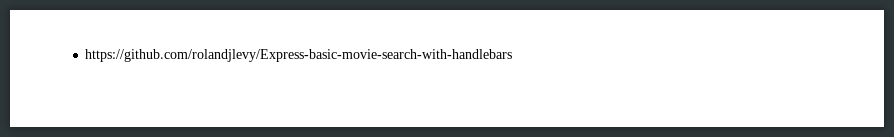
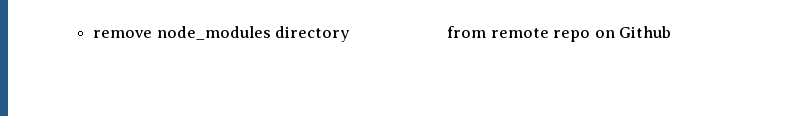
- https://github.com/rolandjlevy/Express-basic-movie-search-with-handlebars
+ remove node_modules directory from remote repo on Github

